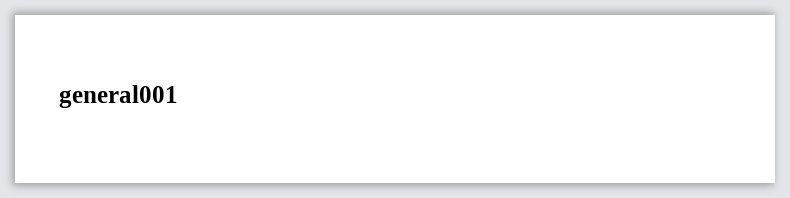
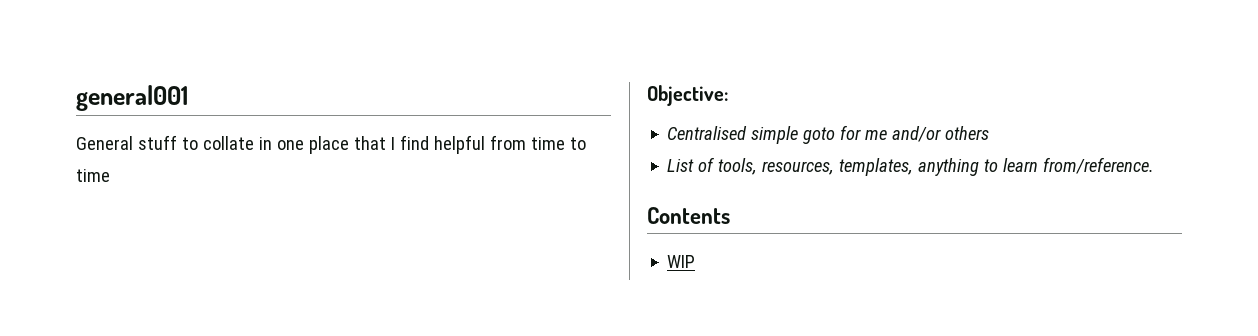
+ General stuff to collate in one place that I find helpful from time to time
+ Objective:
+ Centralised simple goto for me and/or others
+ List of tools, resources, templates, anything to learn from/reference.
+ Contents
+ WIP

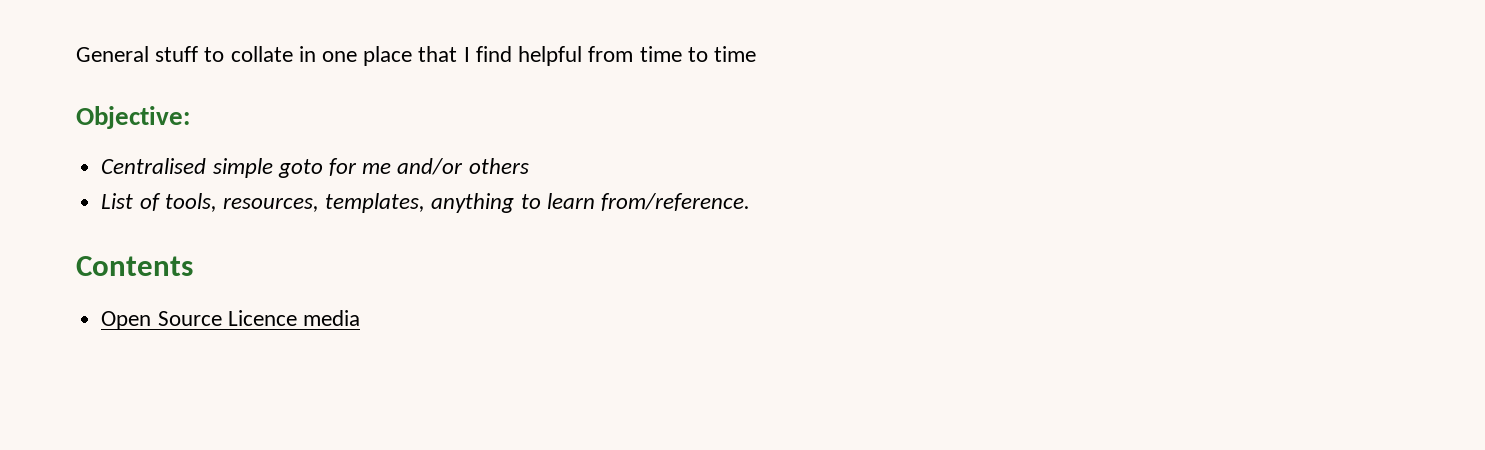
- general001
- WIP
+ Open Source Licence media

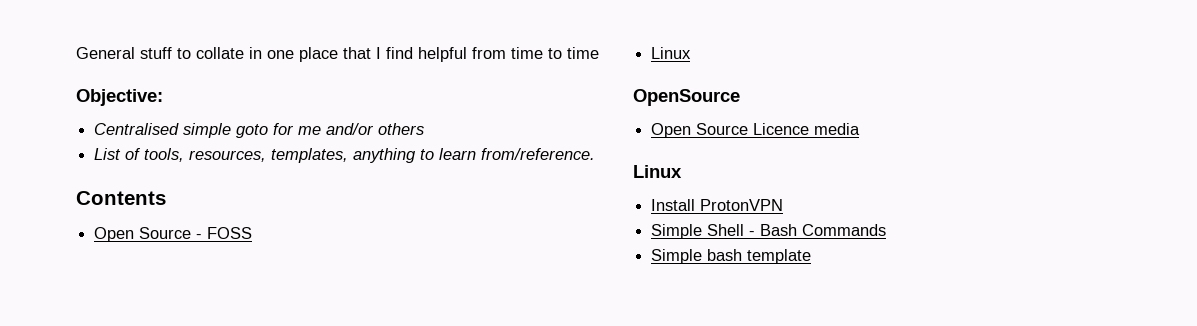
+ Open Source - FOSS
+ Linux
+ OpenSource
  Open Source Licence media
+ Linux
+ Install ProtonVPN
+ Simple Shell - Bash Commands
+ Simple bash template

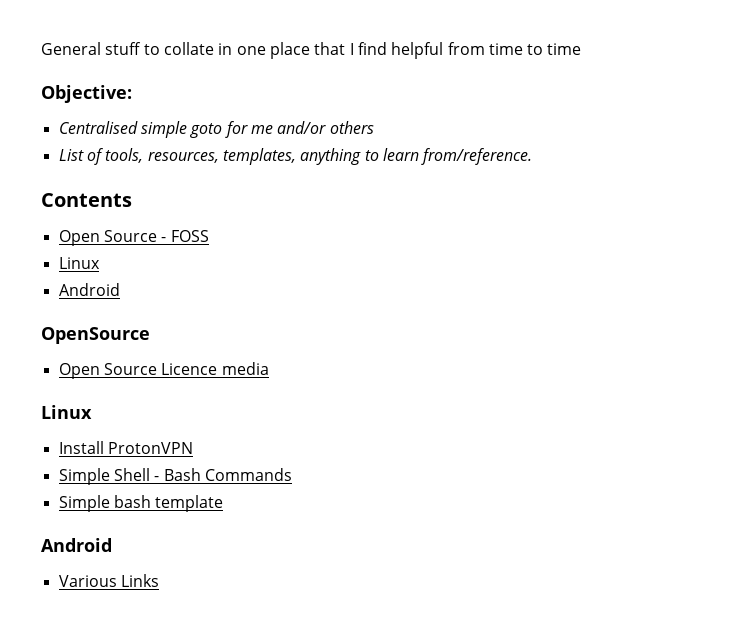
  Open Source - FOSS
  Linux
+ Android
  Simple bash template
+ Android
+ Various Links

